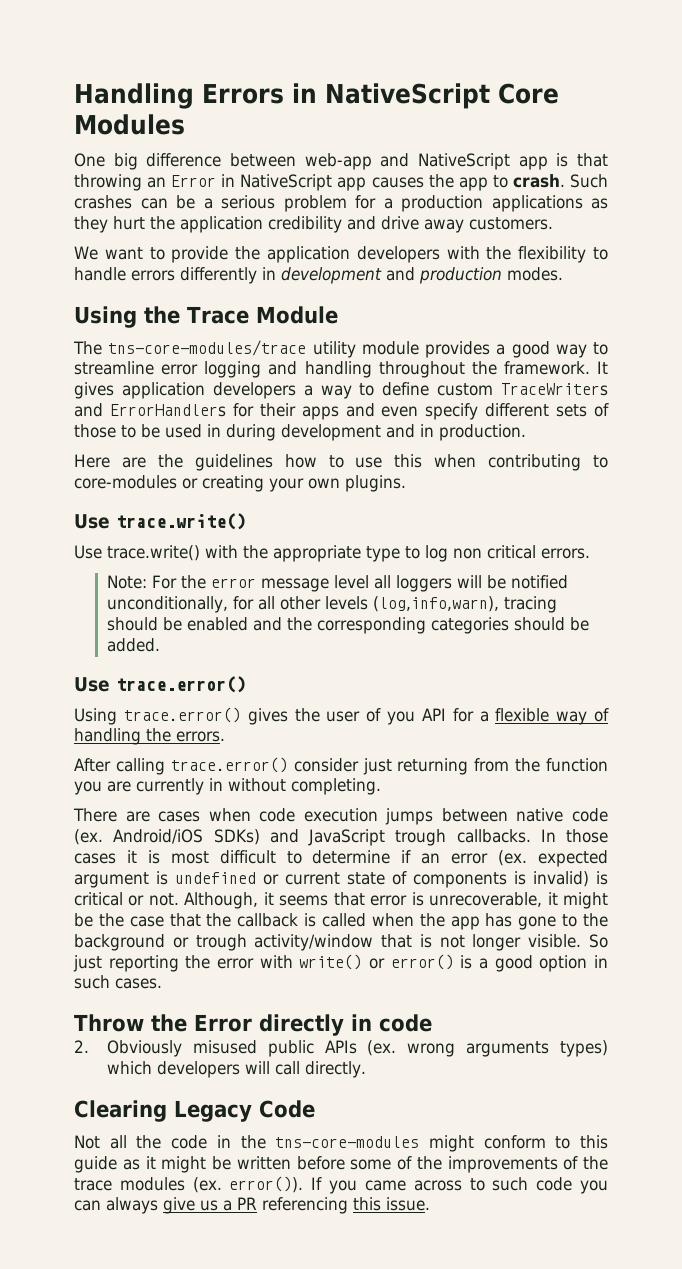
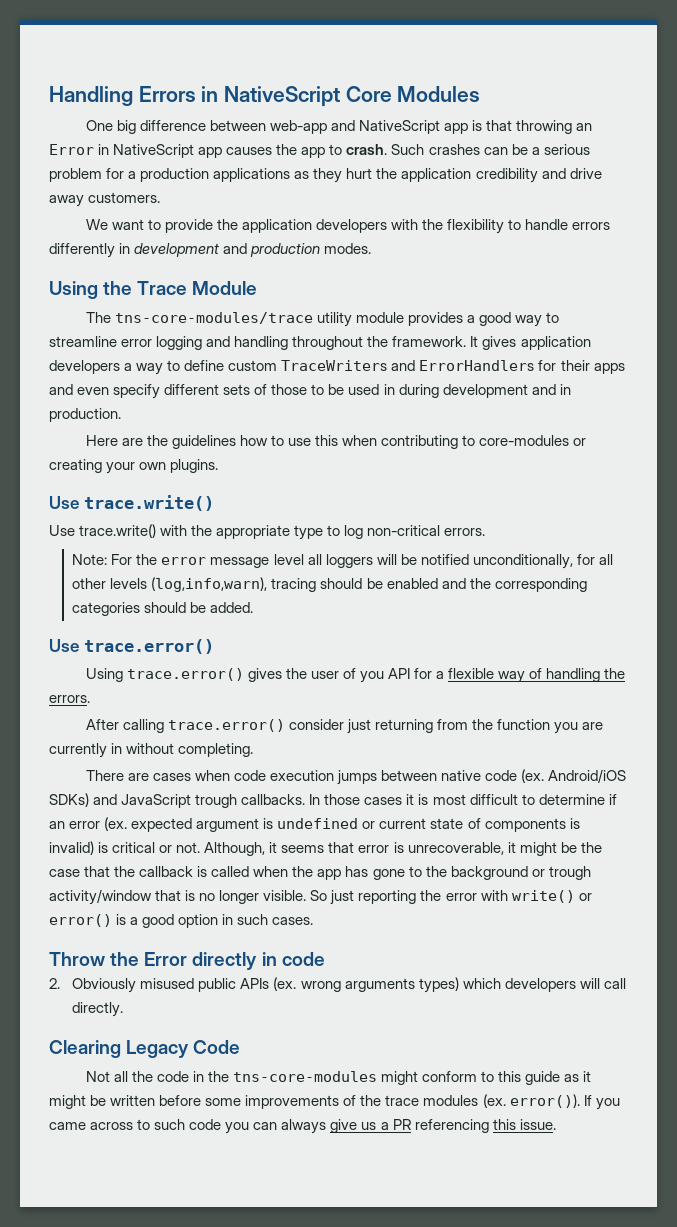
- Use trace.write() with the appropriate type to log non critical errors.
+ Use trace.write() with the appropriate type to log non-critical errors.
- Although, it seems that error is unrecoverable, it might be the case that the callback is called when the app has gone to the background or trough activity/window that is not longer visible.
+ Although, it seems that error is unrecoverable, it might be the case that the callback is called when the app has gone to the background or trough activity/window that is no longer visible.
- Not all the code in the tns-core-modules might conform to this guide as it might be written before some of the improvements of the trace modules (ex. error()).
+ Not all the code in the tns-core-modules might conform to this guide as it might be written before some improvements of the trace modules (ex. error()).

